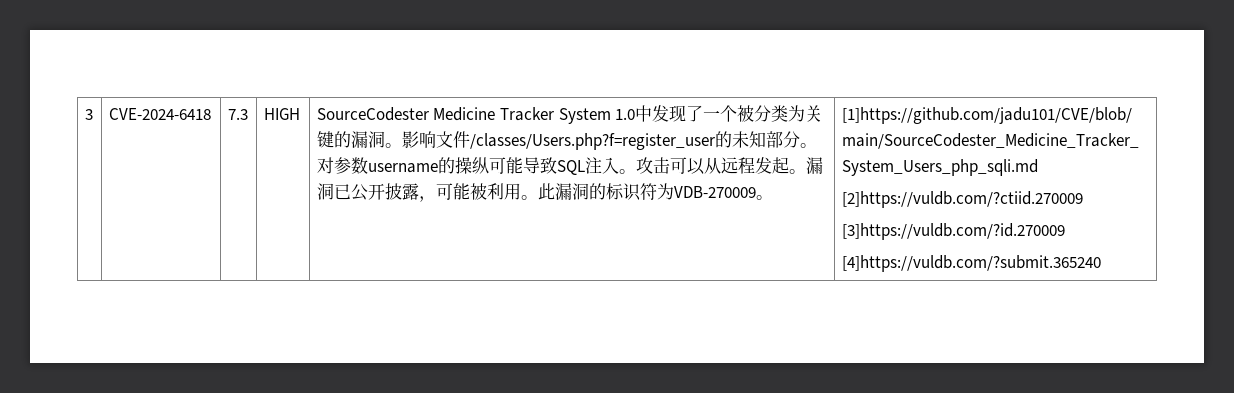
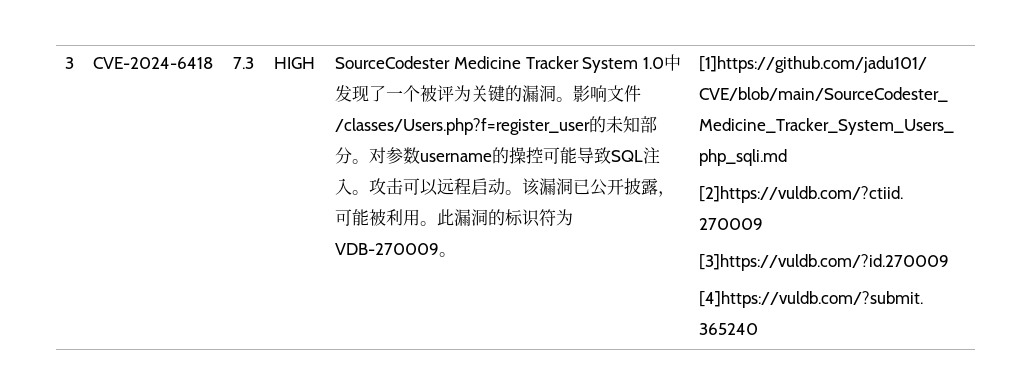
- SourceCodester Medicine Tracker System 1.0中发现了一个被分类为关键的漏洞。
+ SourceCodester Medicine Tracker System 1.0中发现了一个被评为关键的漏洞。
- 对参数username的操纵可能导致SQL注入。
+ 对参数username的操控可能导致SQL注入。
- 攻击可以从远程发起。漏洞已公开披露，可能被利用。
+ 攻击可以远程启动。该漏洞已公开披露，可能被利用。

